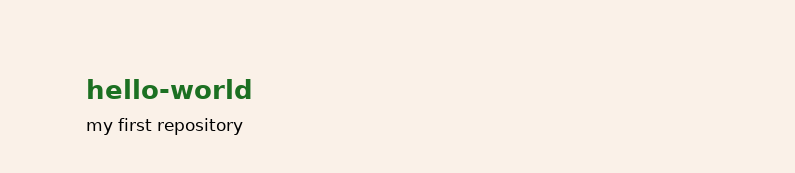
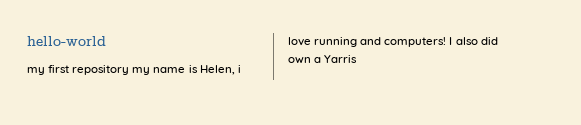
- my first repository
+ my first repository my name is Helen, i love running and computers! I also did own a Yarris

